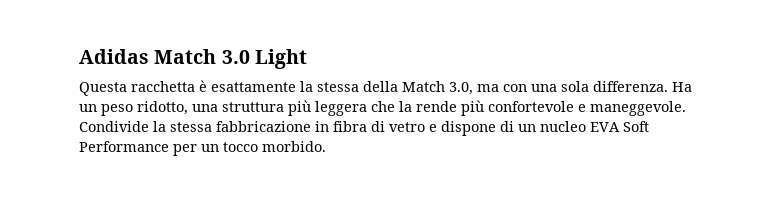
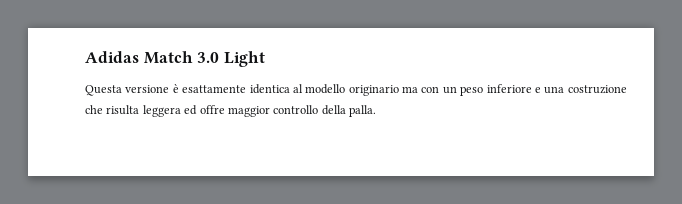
- Questa racchetta è esattamente la stessa della Match 3.0, ma con una sola differenza. Ha un peso ridotto, una struttura più leggera che la rende più confortevole e maneggevole. Condivide la stessa fabbricazione in fibra di vetro e dispone di un nucleo EVA Soft Performance per un tocco morbido.
+ Questa versione è esattamente identica al modello originario ma con un peso inferiore e una costruzione che risulta leggera ed offre maggior controllo della palla.

